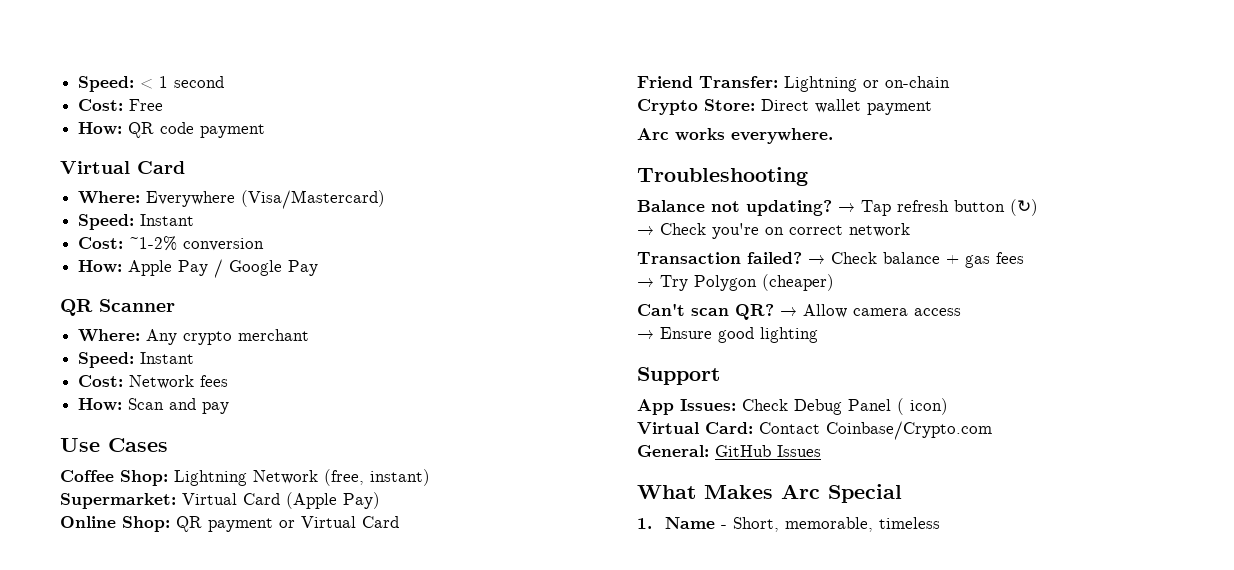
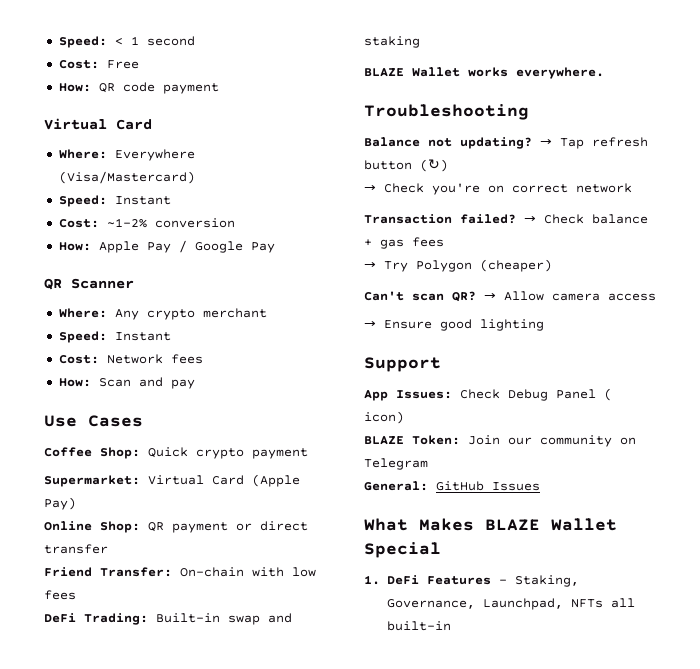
- Coffee Shop: Lightning Network (free, instant)
+ Coffee Shop: Quick crypto payment
- Online Shop: QR payment or Virtual Card
+ Online Shop: QR payment or direct transfer
- Friend Transfer: Lightning or on-chain
- Crypto Store: Direct wallet payment
- Arc works everywhere.
+ Friend Transfer: On-chain with low fees
+ DeFi Trading: Built-in swap and staking
+ BLAZE Wallet works everywhere.
- Virtual Card: Contact Coinbase/Crypto.com
+ BLAZE Token: Join our community on Telegram
- What Makes Arc Special
+ What Makes BLAZE Wallet Special
- 1. Name - Short, memorable, timeless
+ 1. DeFi Features - Staking, Governance, Launchpad, NFTs all built-in

